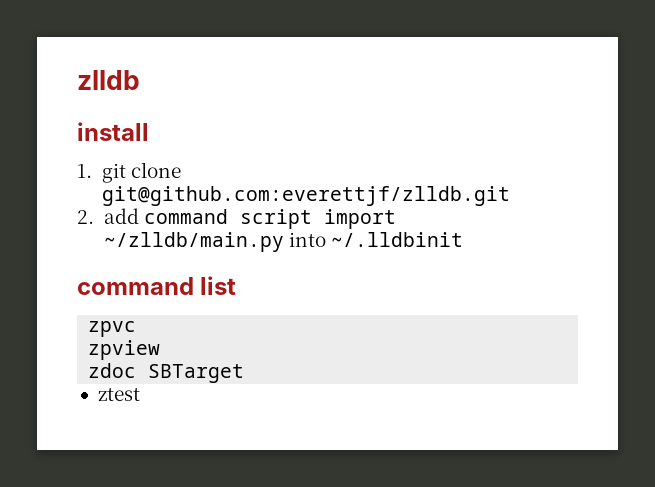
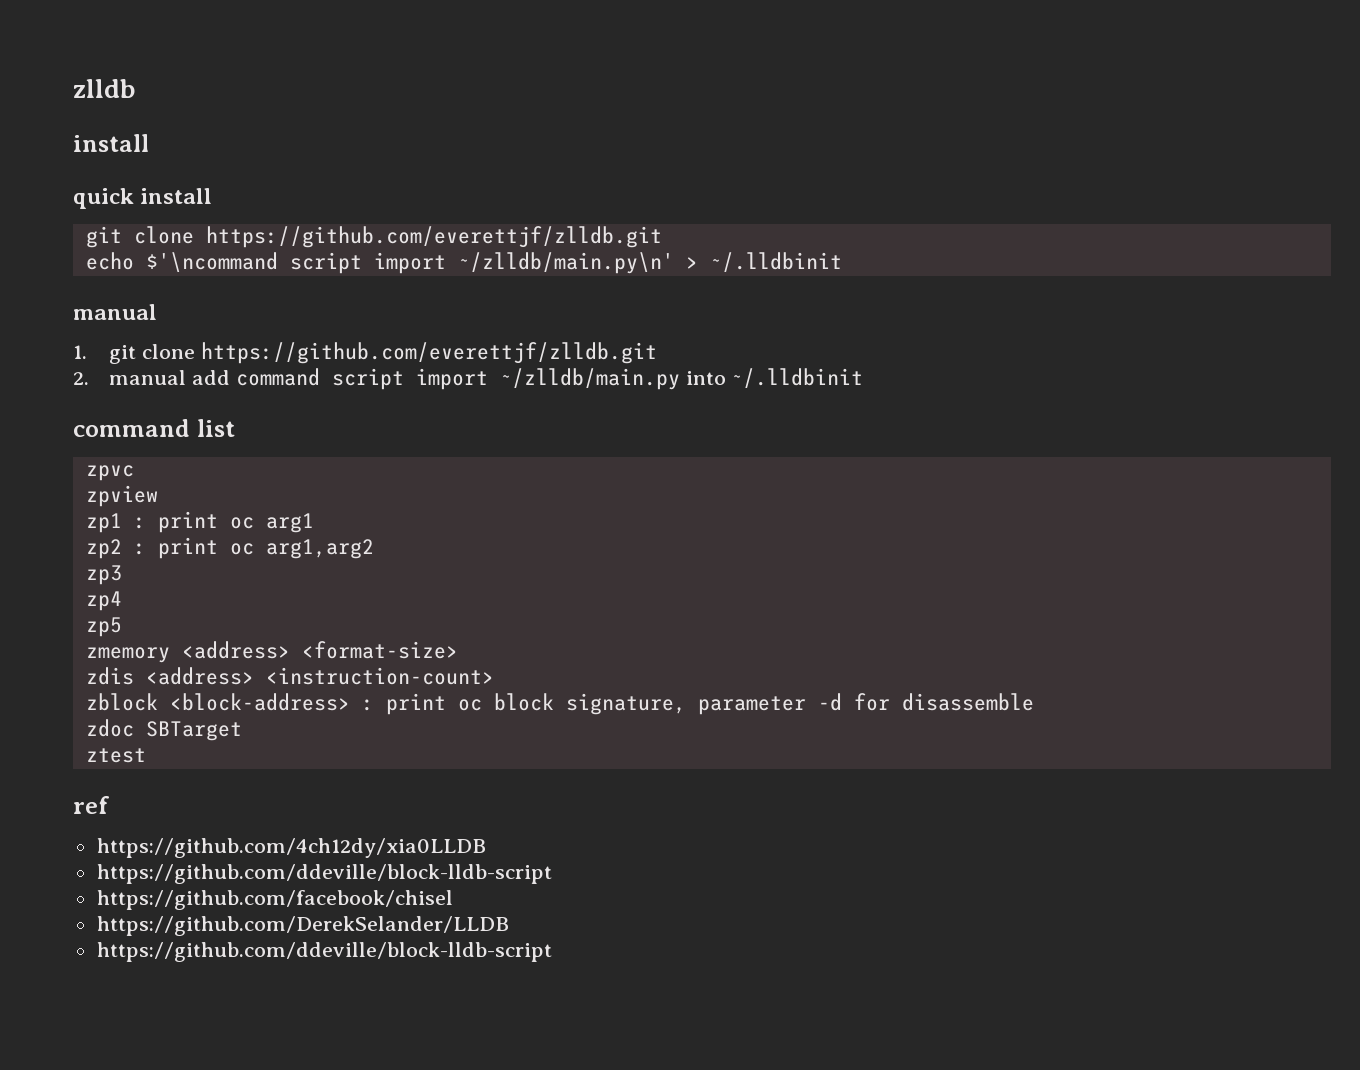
+ quick install
+ git clone https://github.com/everettjf/zlldb.git
+ echo $'\ncommand script import ~/zlldb/main.py\n' > ~/.lldbinit
+ manual
- 1. git clone git@github.com:everettjf/zlldb.git
+ 1. git clone https://github.com/everettjf/zlldb.git
- 2. add command script import ~/zlldb/main.py into ~/.lldbinit
+ 2. manual add command script import ~/zlldb/main.py into ~/.lldbinit
+ zp1 : print oc arg1
+ zp2 : print oc arg1,arg2
+ zp3
+ zp4
+ zp5
+ zmemory <address> <format-size>
+ zdis <address> <instruction-count>
+ zblock <block-address> : print oc block signature, parameter -d for disassemble
  zdoc SBTarget
  ztest
+ ref
+ https://github.com/4ch12dy/xia0LLDB
+ https://github.com/ddeville/block-lldb-script
+ https://github.com/facebook/chisel
+ https://github.com/DerekSelander/LLDB
+ https://github.com/ddeville/block-lldb-script

